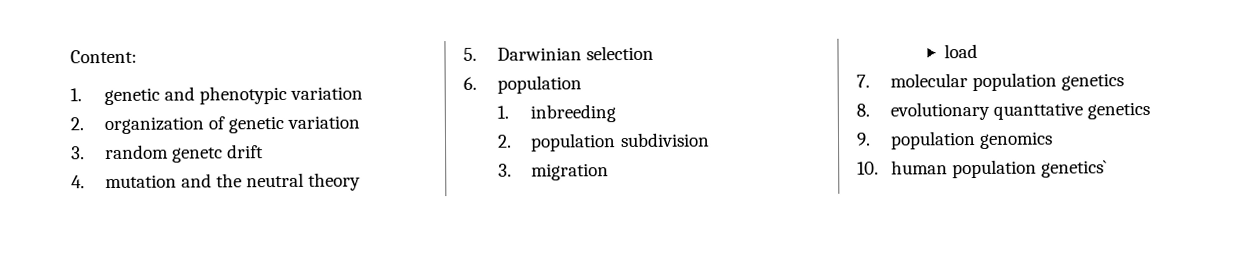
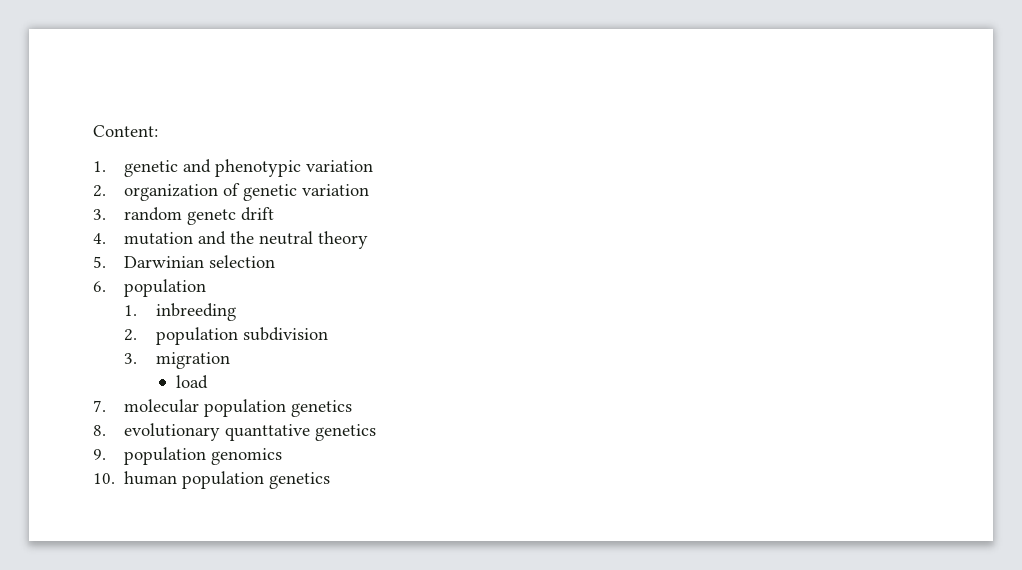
- 10. human population genetics`
+ 10. human population genetics

